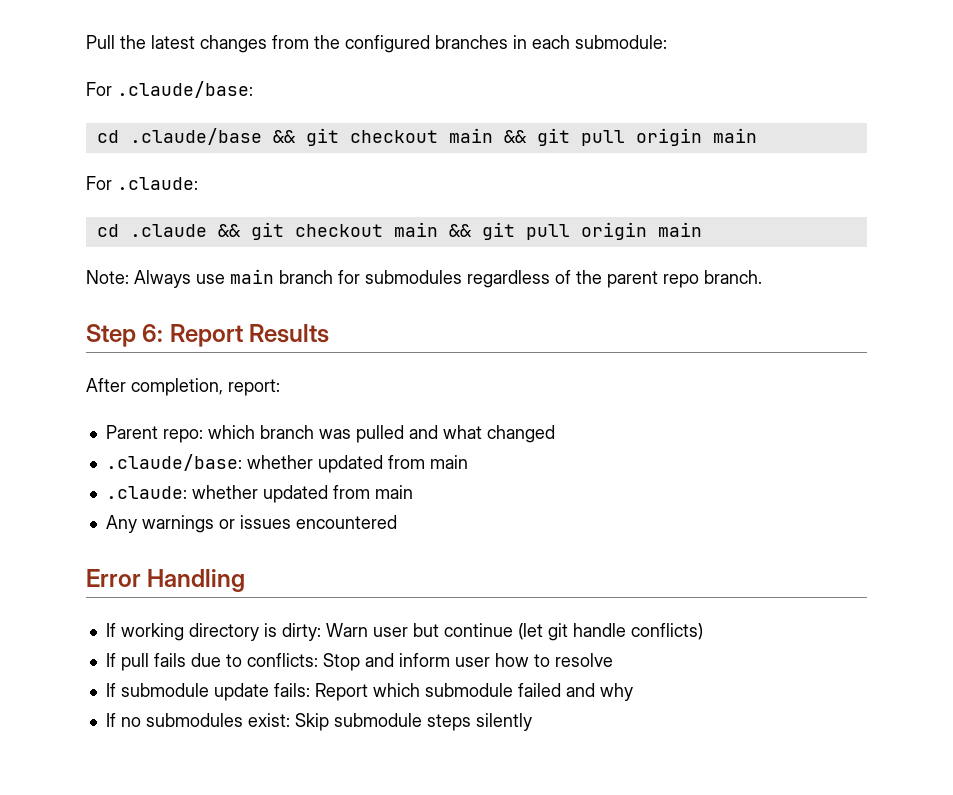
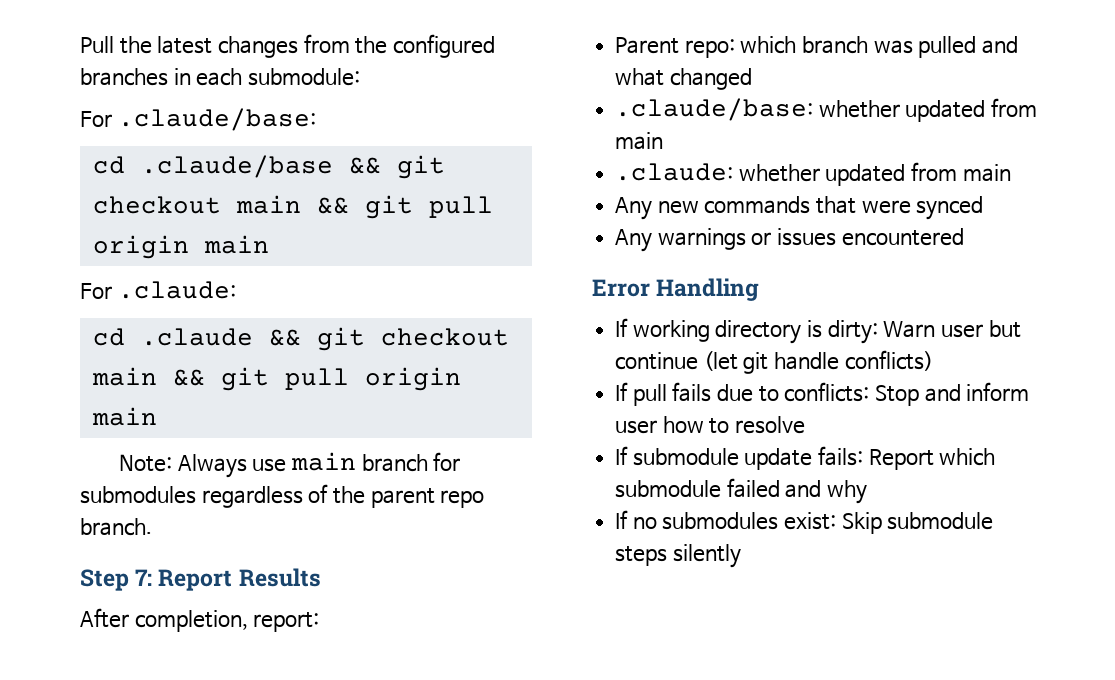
- Step 6: Report Results
+ Step 7: Report Results
+ Any new commands that were synced

